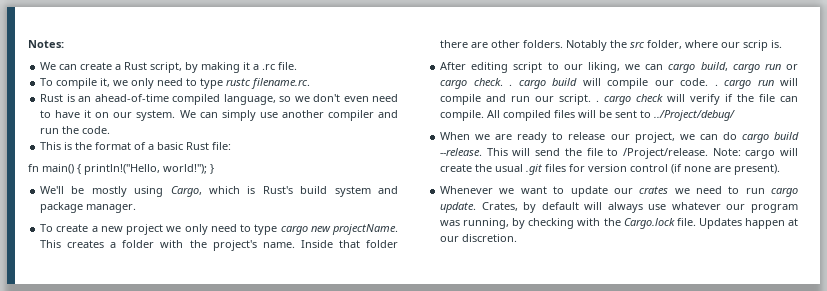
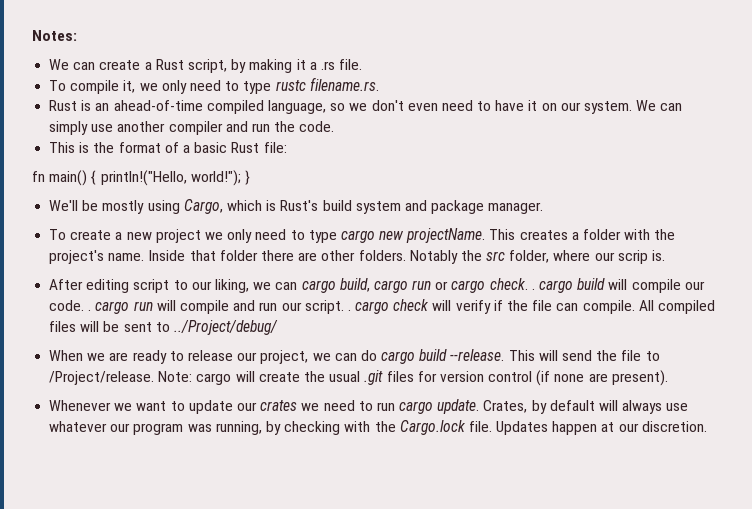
- We can create a Rust script, by making it a .rc file.
+ We can create a Rust script, by making it a .rs file.
- To compile it, we only need to type rustc filename.rc.
+ To compile it, we only need to type rustc filename.rs.

